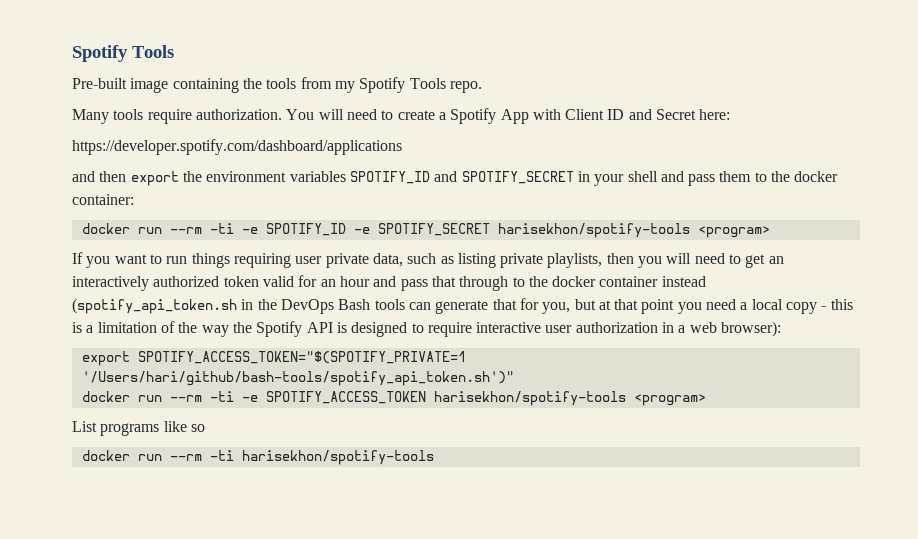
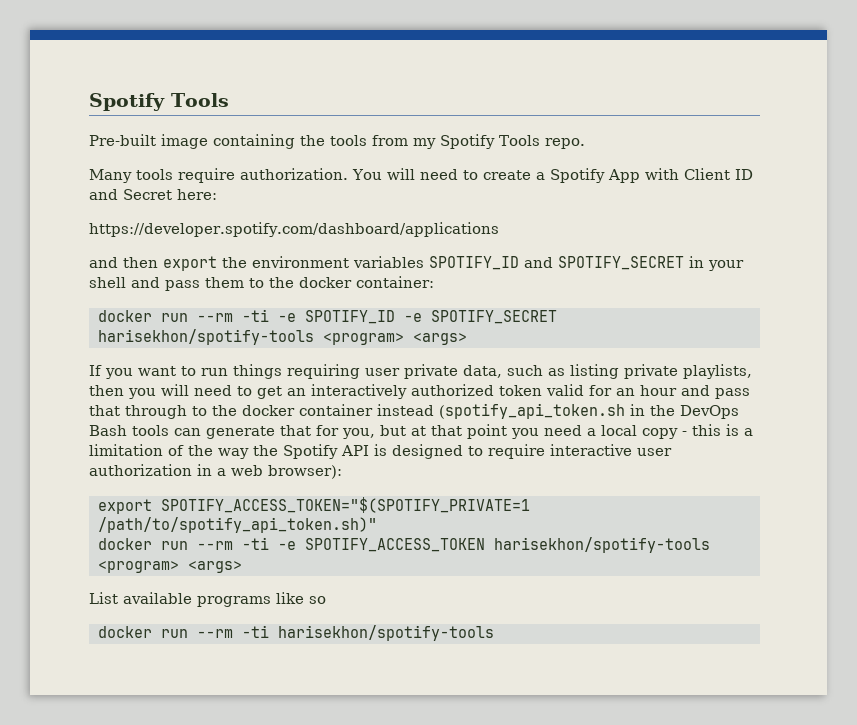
- docker run --rm -ti -e SPOTIFY_ID -e SPOTIFY_SECRET harisekhon/spotify-tools <program>
+ docker run --rm -ti -e SPOTIFY_ID -e SPOTIFY_SECRET harisekhon/spotify-tools <program> <args>
- export SPOTIFY_ACCESS_TOKEN="$(SPOTIFY_PRIVATE=1 '/Users/hari/github/bash-tools/spotify_api_token.sh')"
+ export SPOTIFY_ACCESS_TOKEN="$(SPOTIFY_PRIVATE=1 /path/to/spotify_api_token.sh)"
- docker run --rm -ti -e SPOTIFY_ACCESS_TOKEN harisekhon/spotify-tools <program>
+ docker run --rm -ti -e SPOTIFY_ACCESS_TOKEN harisekhon/spotify-tools <program> <args>
- List programs like so
+ List available programs like so

